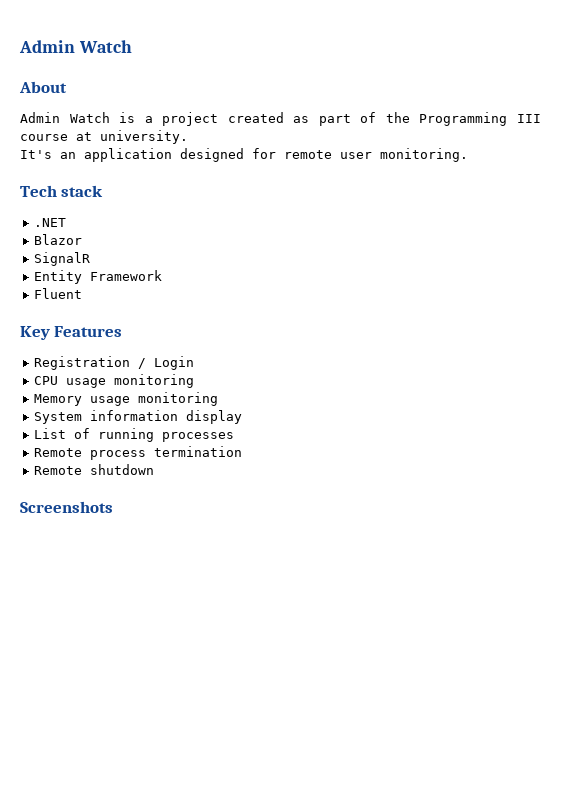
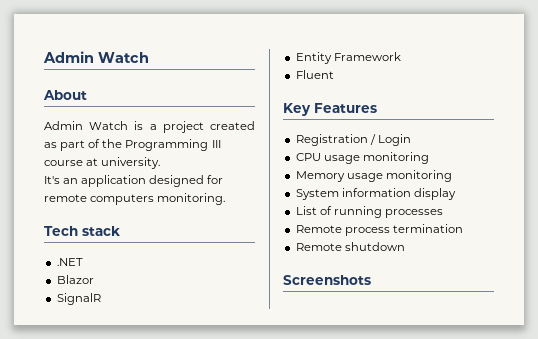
- It's an application designed for remote user monitoring.
+ It's an application designed for remote computers monitoring.

